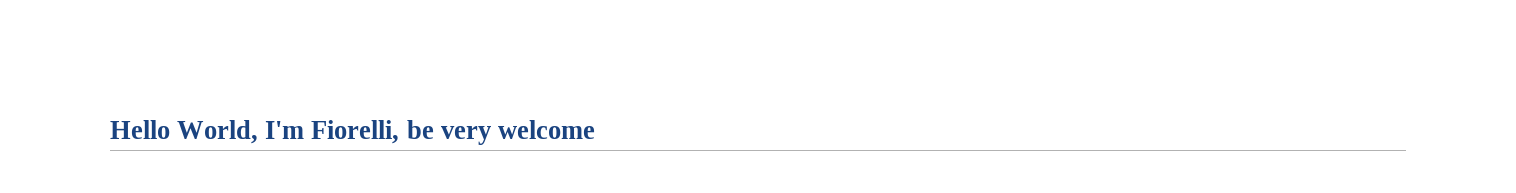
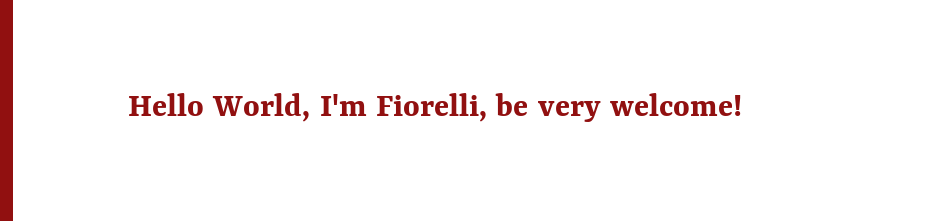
- Hello World, I'm Fiorelli, be very welcome
+ Hello World, I'm Fiorelli, be very welcome!

